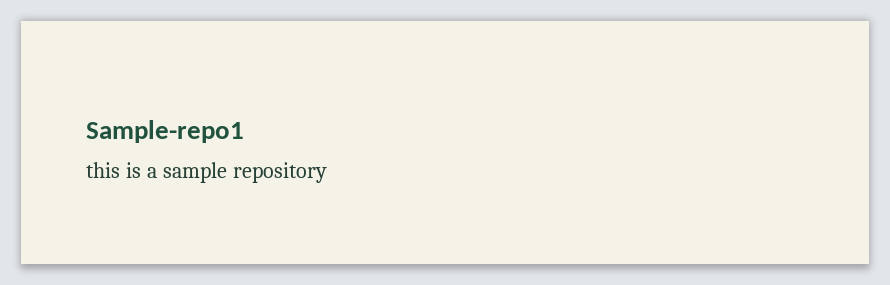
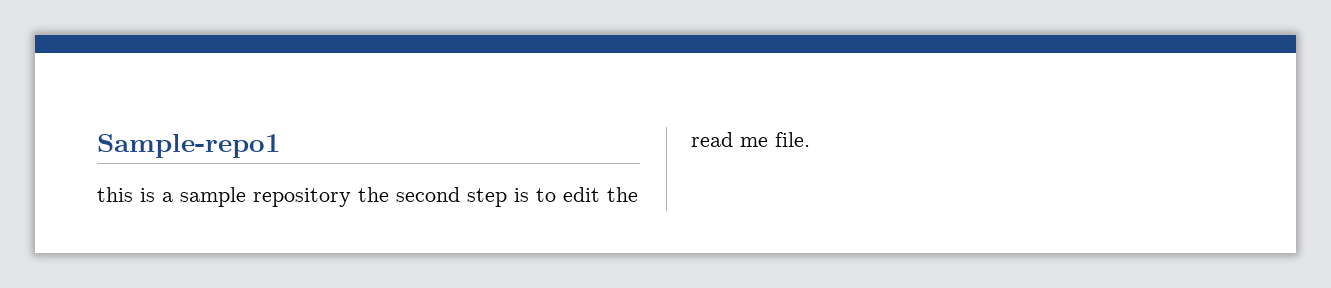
- this is a sample repository
+ this is a sample repository the second step is to edit the read me file.

